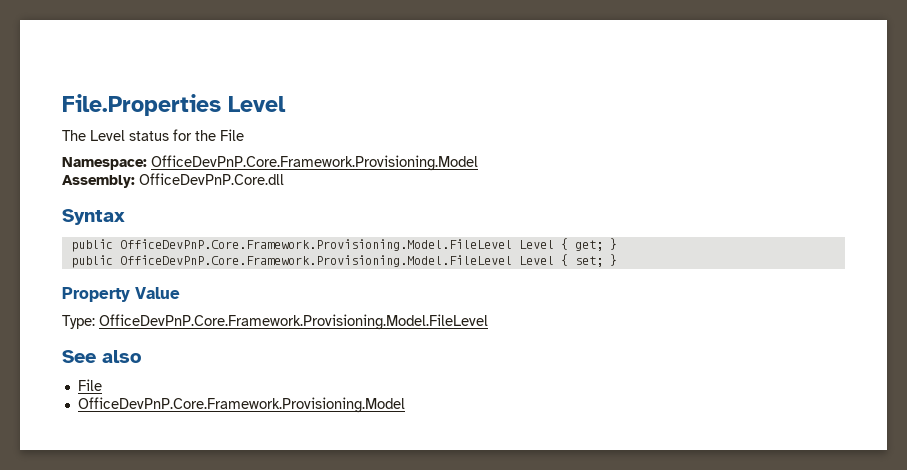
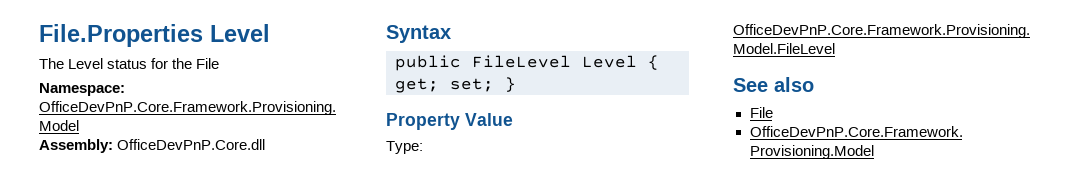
- public OfficeDevPnP.Core.Framework.Provisioning.Model.FileLevel Level { get; }
- public OfficeDevPnP.Core.Framework.Provisioning.Model.FileLevel Level { set; }
+ public FileLevel Level { get; set; }

